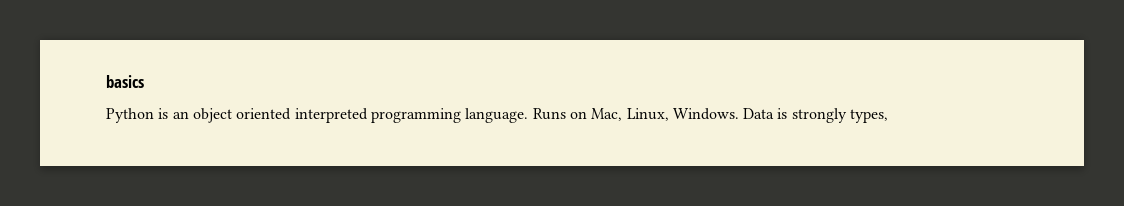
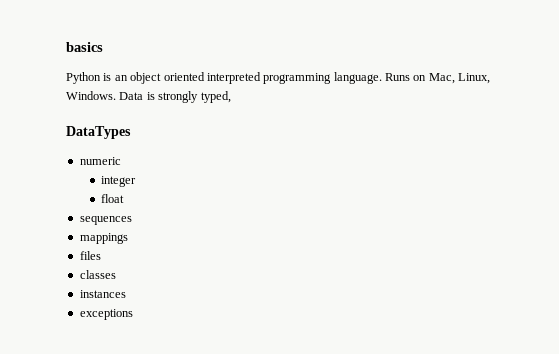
- Data is strongly types,
+ Data is strongly typed,
+ DataTypes
+ numeric
+ integer
+ float
+ sequences
+ mappings
+ files
+ classes
+ instances
+ exceptions

